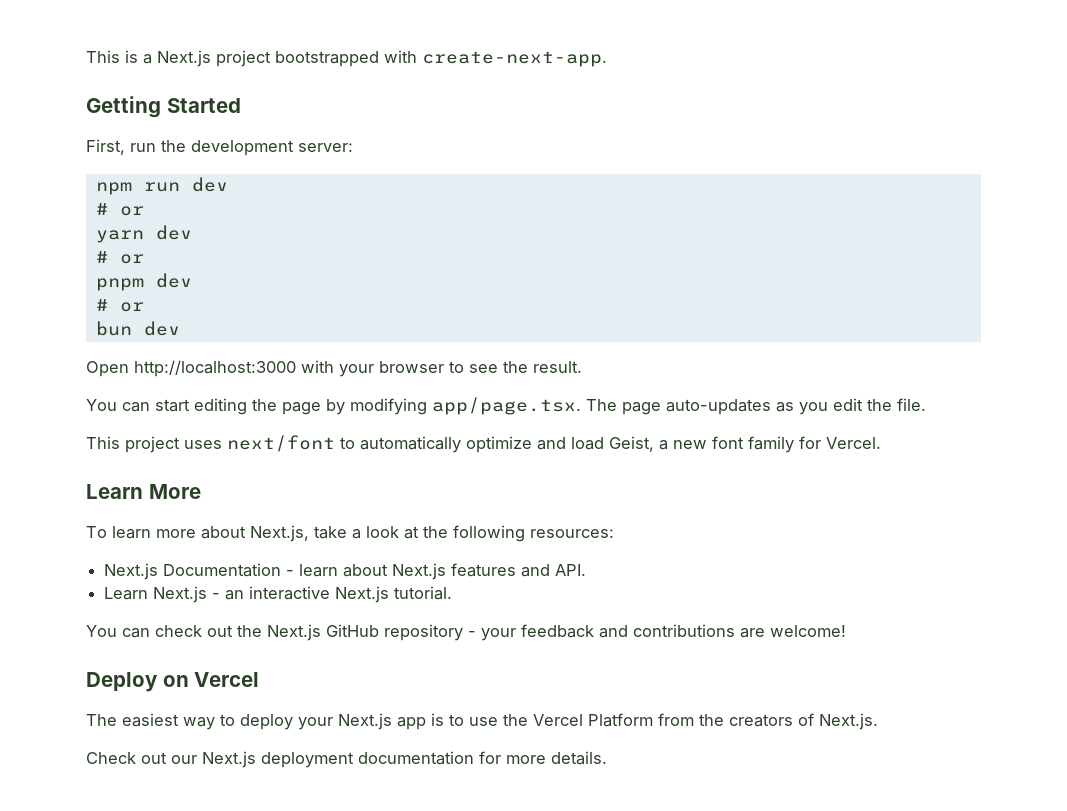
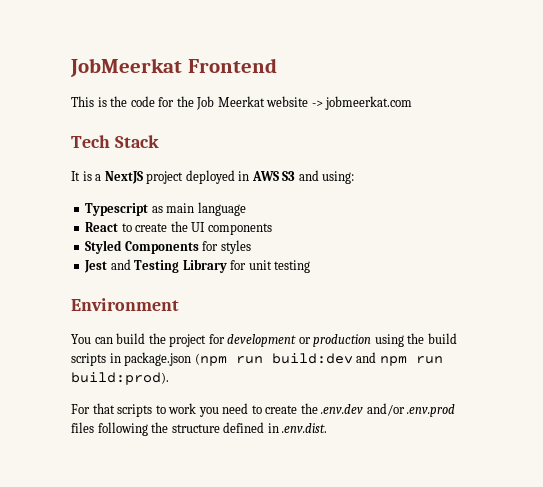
- This is a Next.js project bootstrapped with create-next-app.
- Getting Started
- First, run the development server:
- npm run dev
- # or
- yarn dev
- # or
- pnpm dev
- # or
- bun dev
- Open http://localhost:3000 with your browser to see the result.
- You can start editing the page by modifying app/page.tsx. The page auto-updates as you edit the file.
- This project uses next/font to automatically optimize and load Geist, a new font family for Vercel.
- Learn More
- To learn more about Next.js, take a look at the following resources:
- Next.js Documentation - learn about Next.js features and API.
- Learn Next.js - an interactive Next.js tutorial.
- You can check out the Next.js GitHub repository - your feedback and contributions are welcome!
- Deploy on Vercel
- The easiest way to deploy your Next.js app is to use the Vercel Platform from the creators of Next.js.
- Check out our Next.js deployment documentation for more details.
+ JobMeerkat Frontend
+ This is the code for the Job Meerkat website -> jobmeerkat.com
+ Tech Stack
+ It is a NextJS project deployed in AWS S3 and using:
+ Typescript as main language
+ React to create the UI components
+ Styled Components for styles
+ Jest and Testing Library for unit testing
+ Environment
+ You can build the project for development or production using the build scripts in package.json (npm run build:dev and npm run build:prod).
+ For that scripts to work you need to create the .env.dev and/or .env.prod files following the structure defined in .env.dist.

